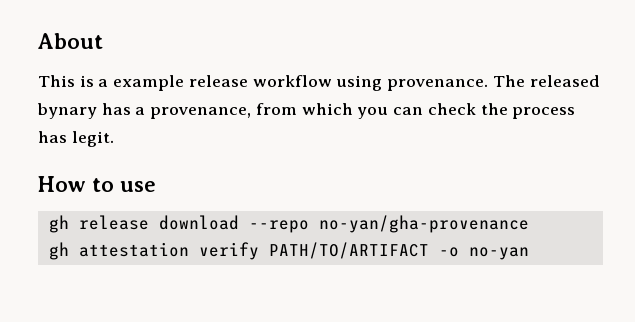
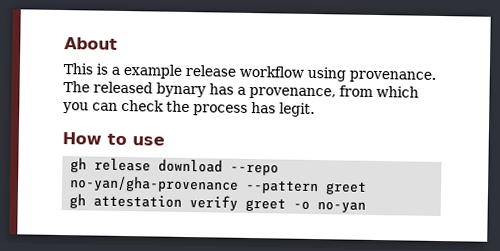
- gh release download --repo no-yan/gha-provenance
+ gh release download --repo no-yan/gha-provenance --pattern greet
- gh attestation verify PATH/TO/ARTIFACT -o no-yan
+ gh attestation verify greet -o no-yan

